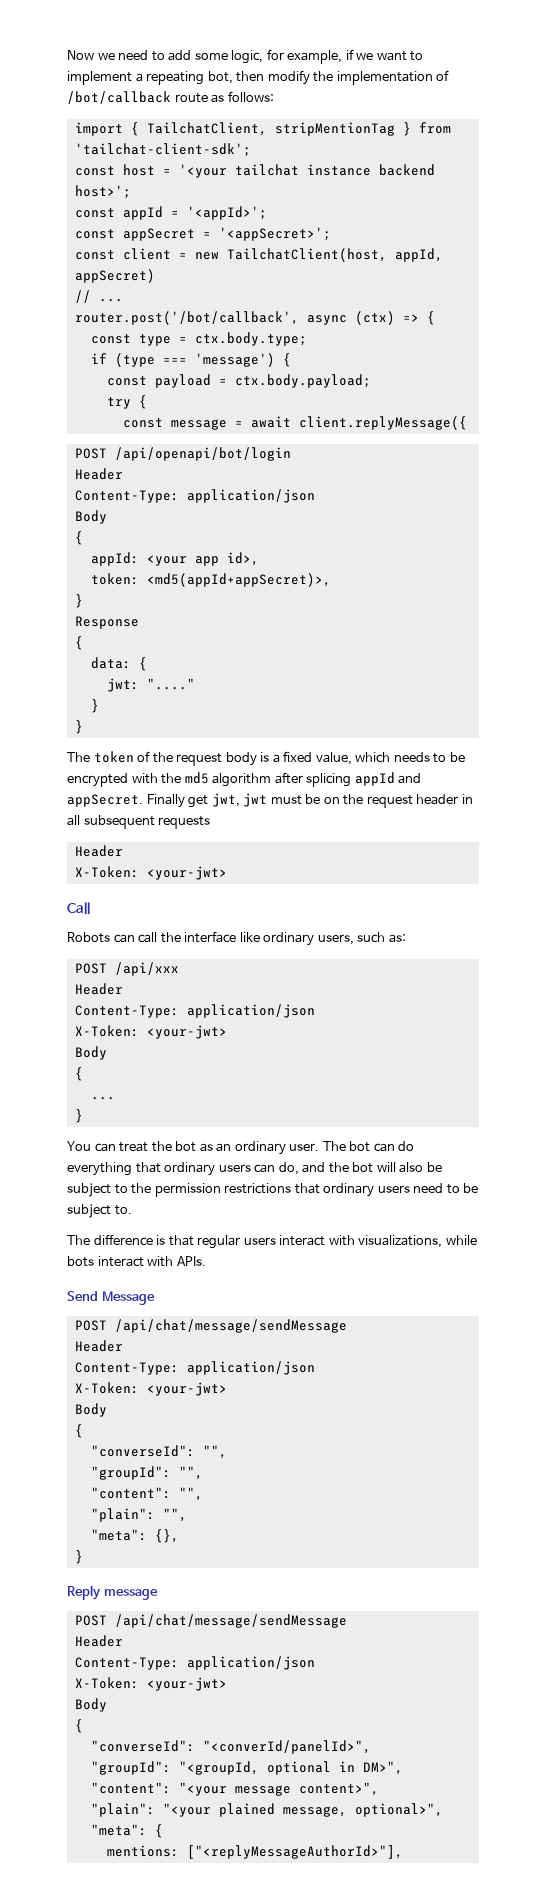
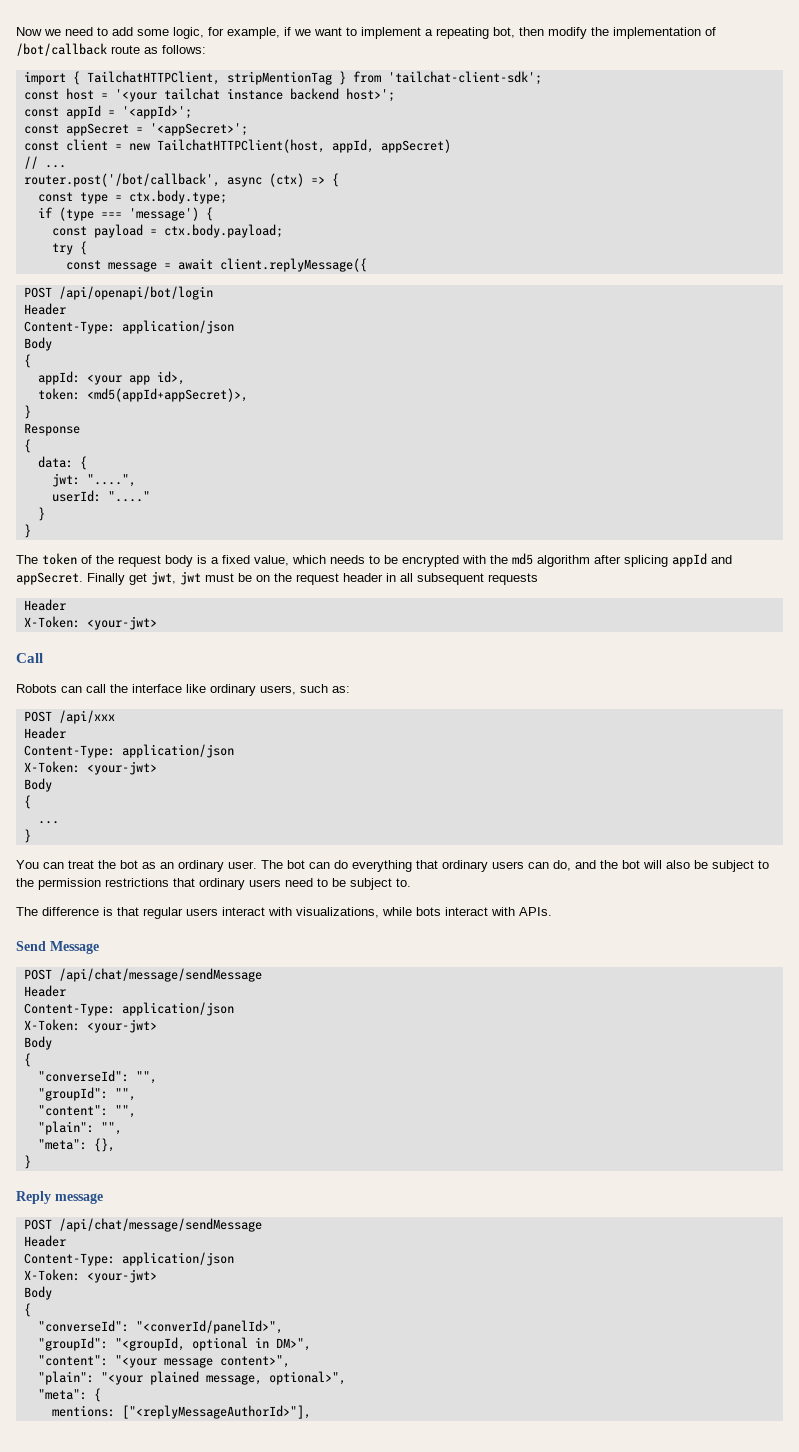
- import { TailchatClient, stripMentionTag } from 'tailchat-client-sdk';
+ import { TailchatHTTPClient, stripMentionTag } from 'tailchat-client-sdk';
- const client = new TailchatClient(host, appId, appSecret)
+ const client = new TailchatHTTPClient(host, appId, appSecret)
- jwt: "...."
+ jwt: "....",
+ userId: "...."

